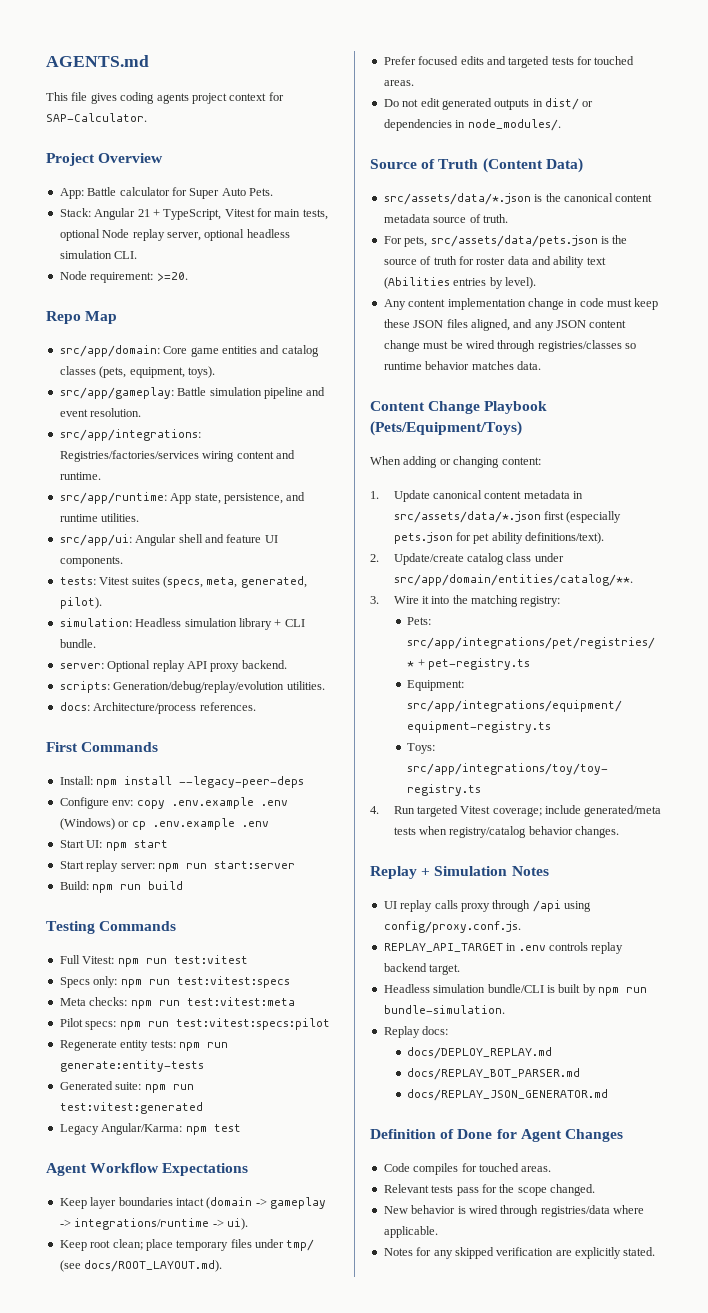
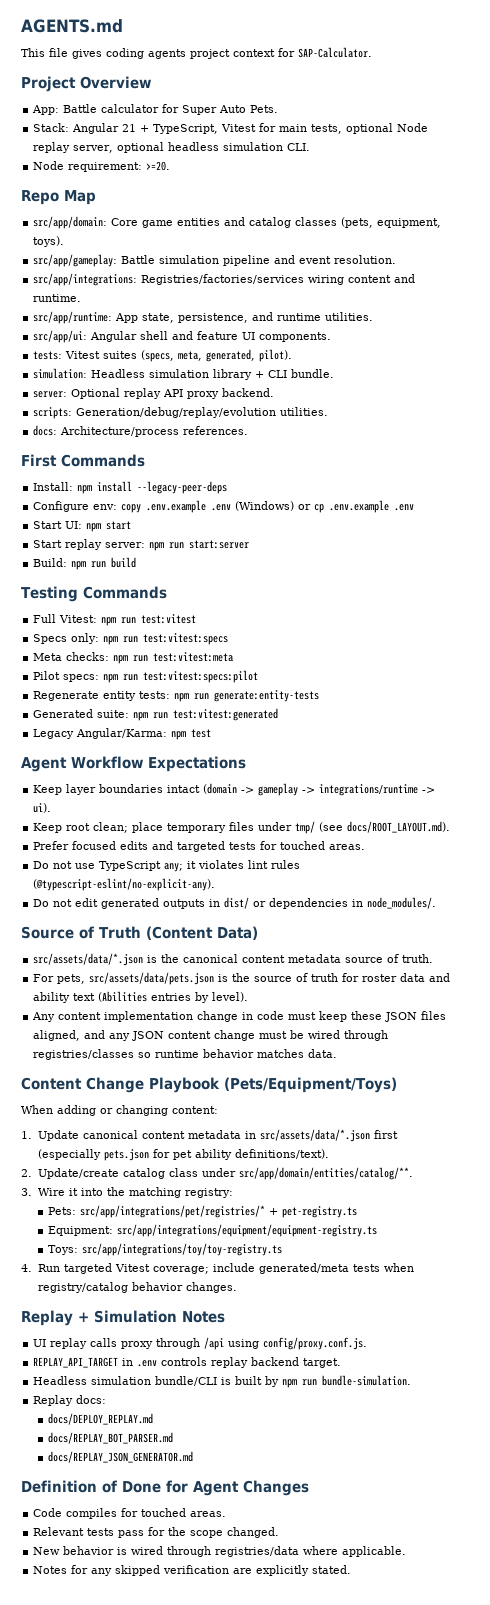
+ Do not use TypeScript any; it violates lint rules (@typescript-eslint/no-explicit-any).

